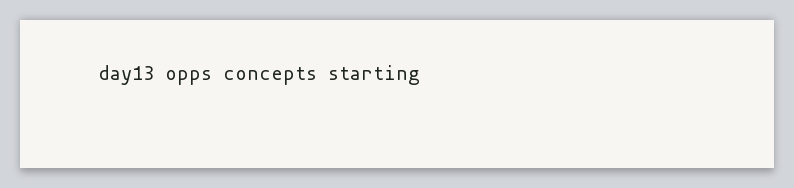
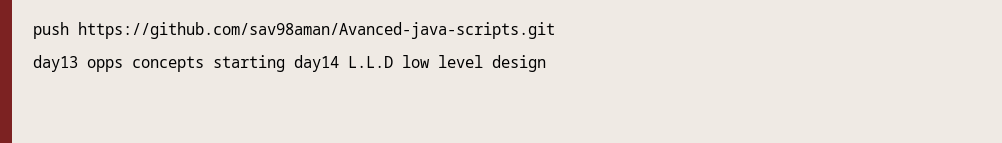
+ push https://github.com/sav98aman/Avanced-java-scripts.git
- day13 opps concepts starting
+ day13 opps concepts starting day14 L.L.D low level design

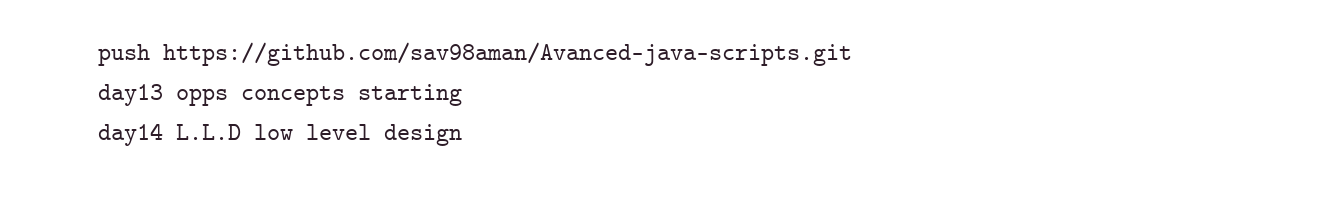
- day13 opps concepts starting day14 L.L.D low level design
+ day13 opps concepts starting
+ day14 L.L.D low level design

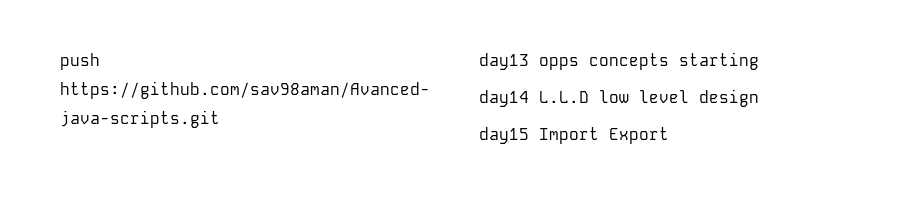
+ day15 Import Export

